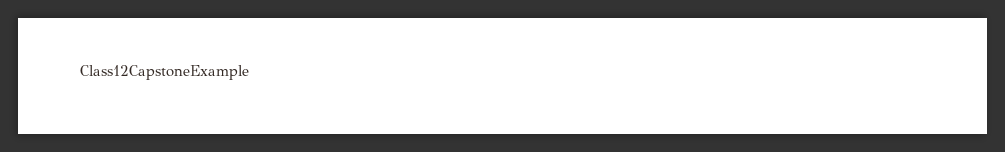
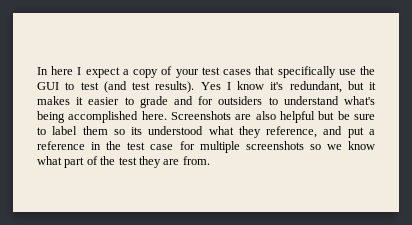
- Class12CapstoneExample
+ In here I expect a copy of your test cases that specifically use the GUI to test (and test results). Yes I know it's redundant, but it makes it easier to grade and for outsiders to understand what's being accomplished here. Screenshots are also helpful but be sure to label them so its understood what they reference, and put a reference in the test case for multiple screenshots so we know what part of the test they are from.

